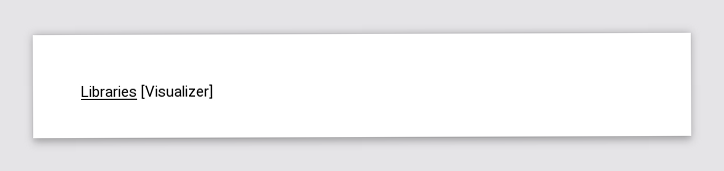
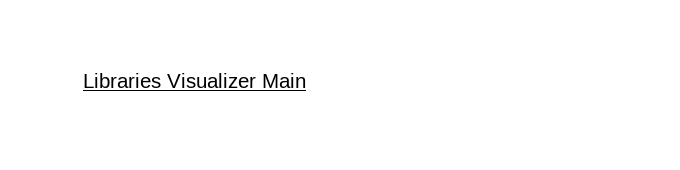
- Libraries [Visualizer]
+ Libraries Visualizer Main

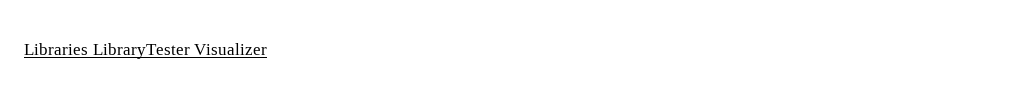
- Libraries Visualizer Main
+ Libraries LibraryTester Visualizer

